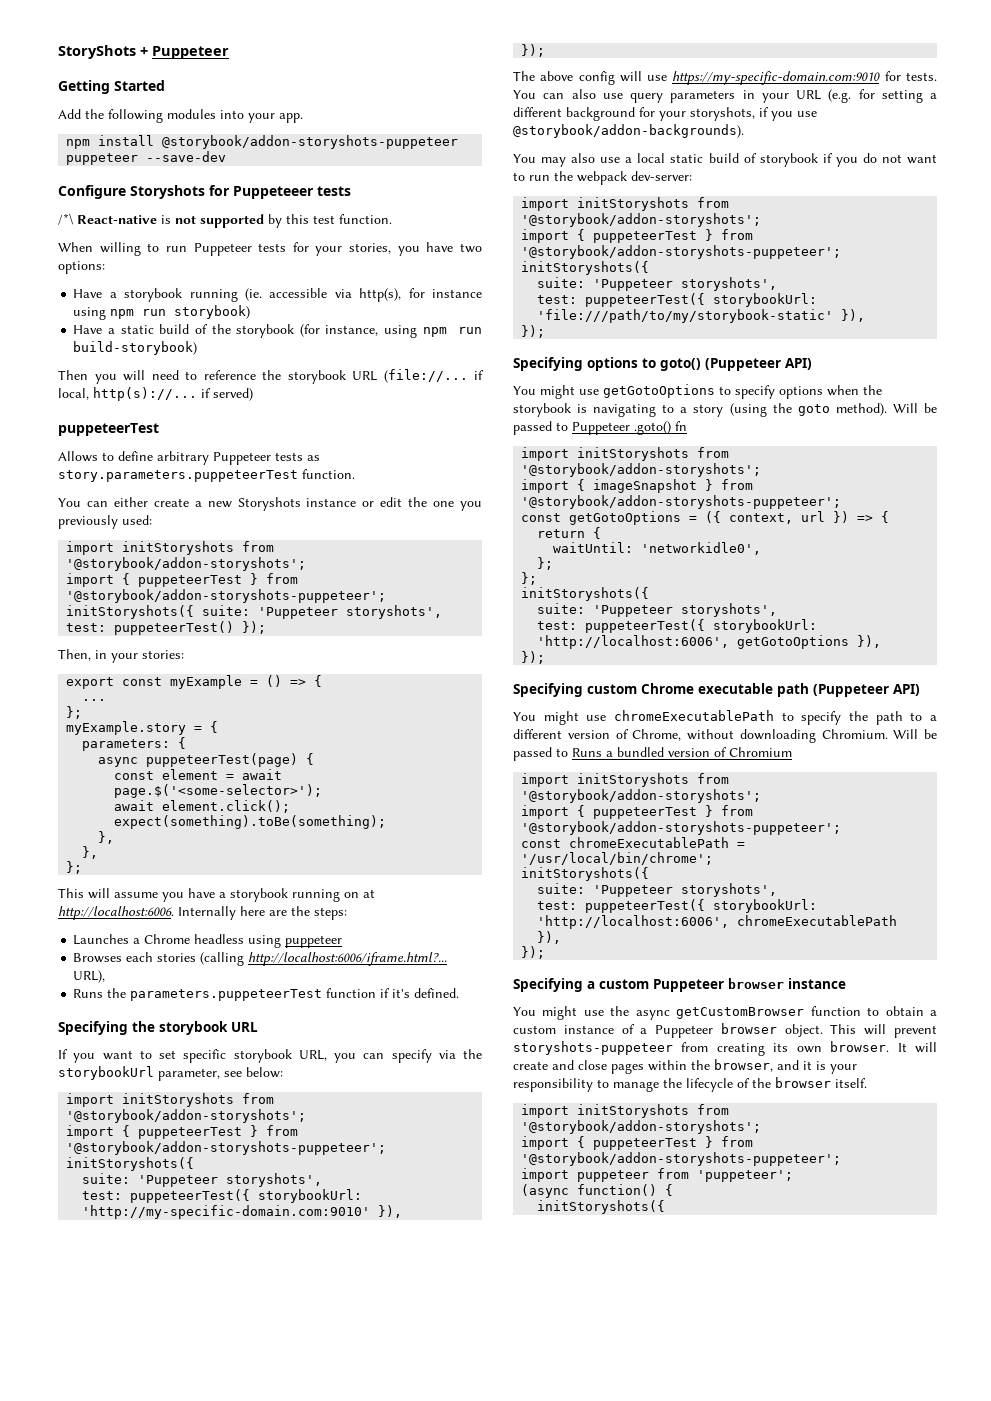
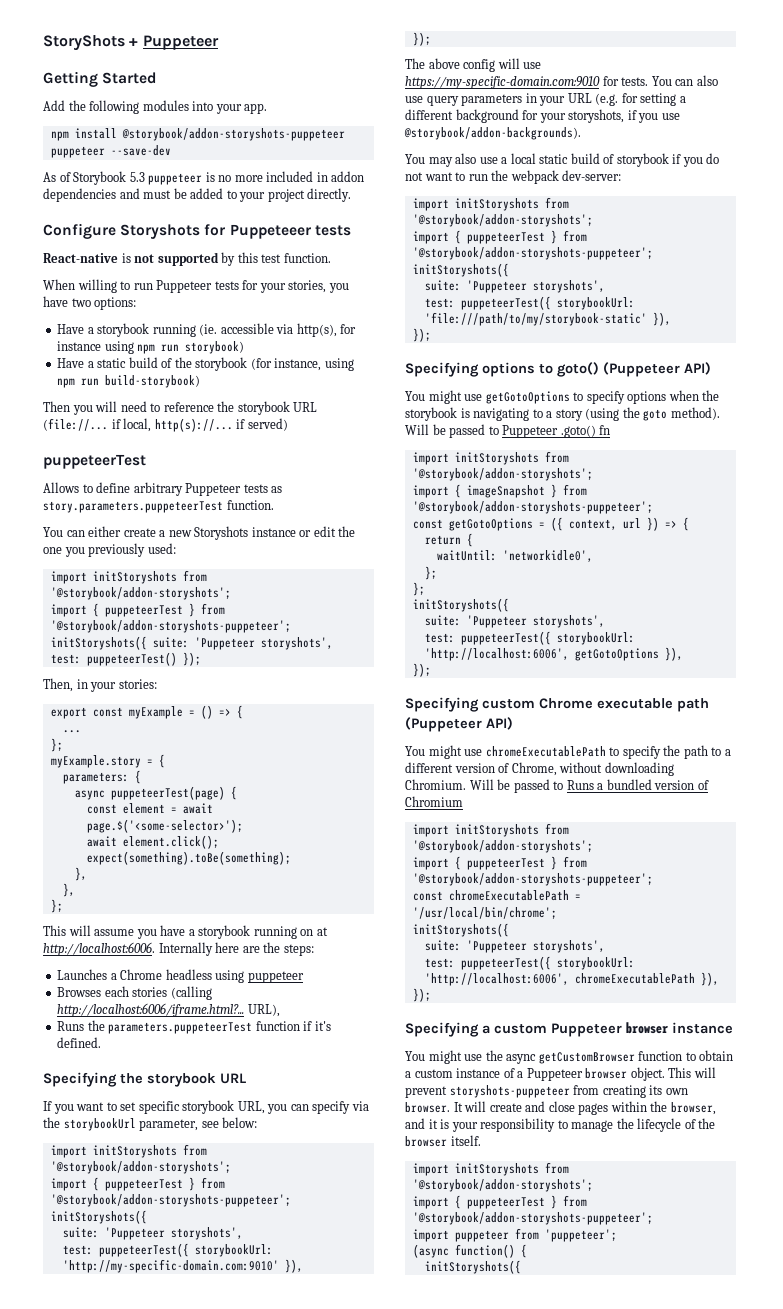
+ As of Storybook 5.3 puppeteer is no more included in addon dependencies and must be added to your project directly.
- /*\ React-native is not supported by this test function.
+ React-native is not supported by this test function.

